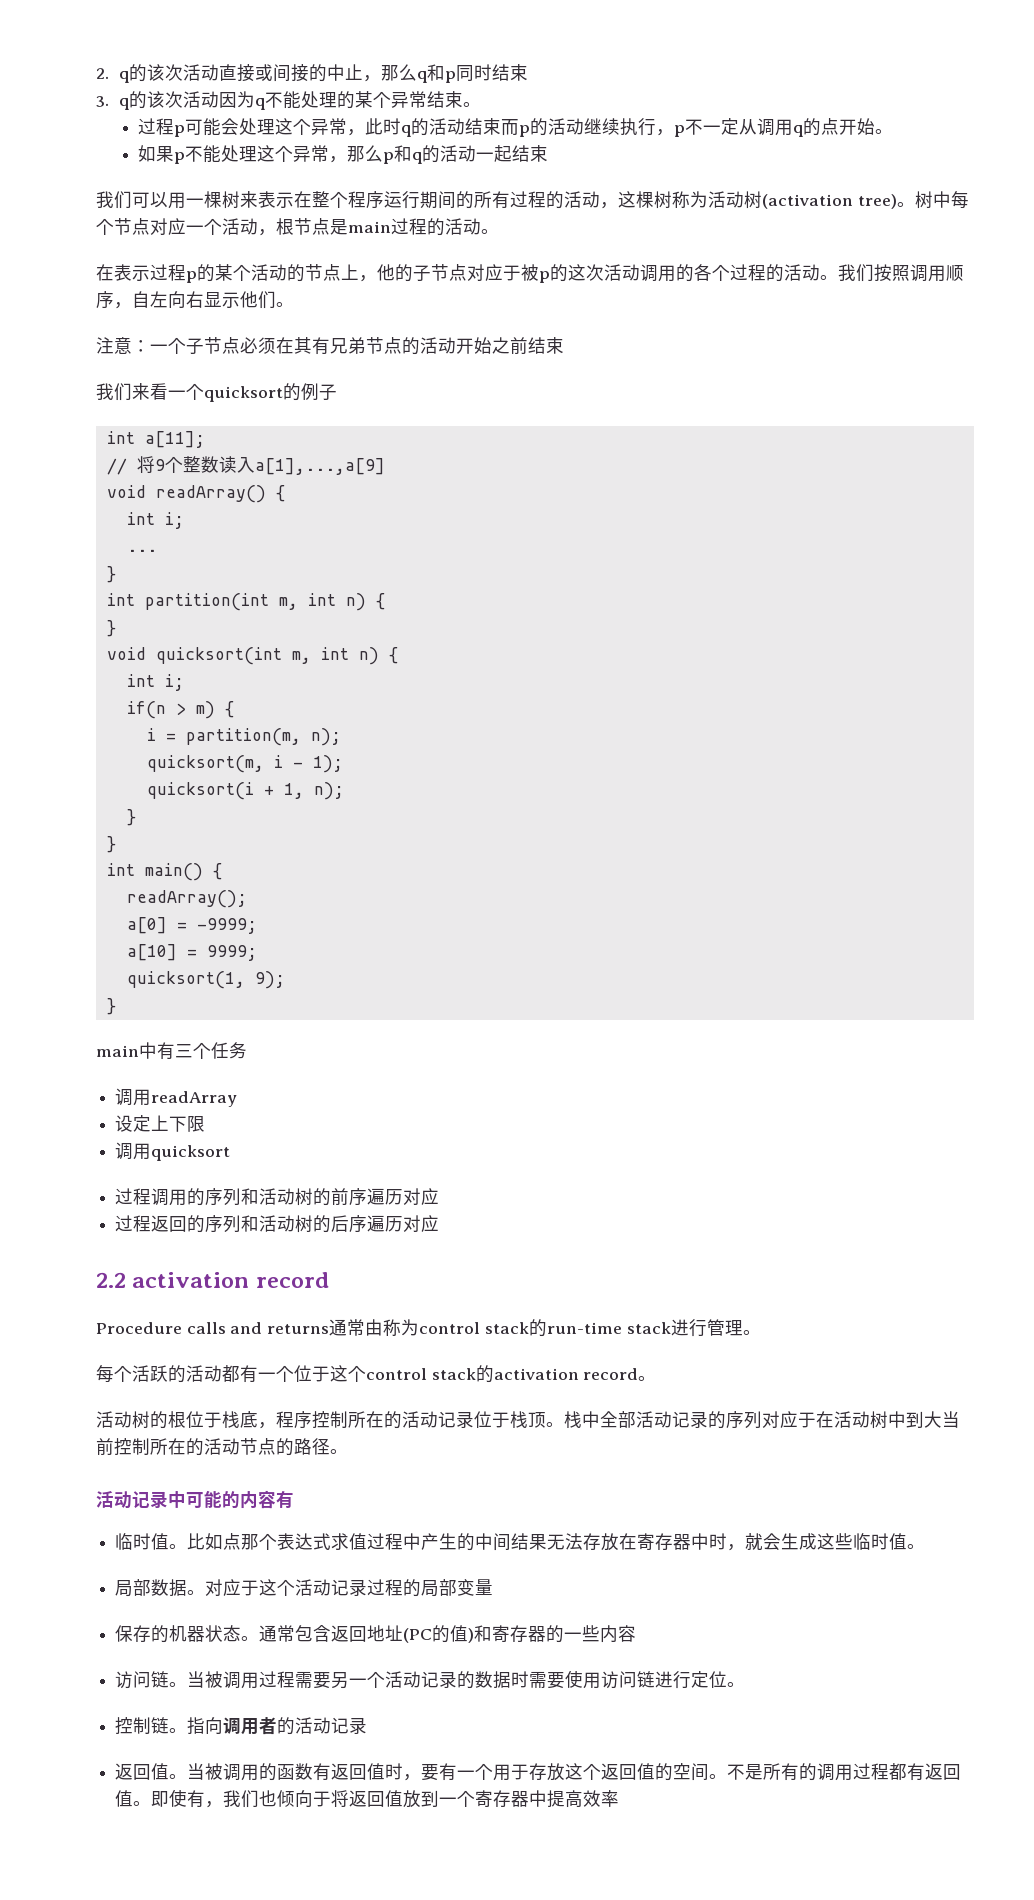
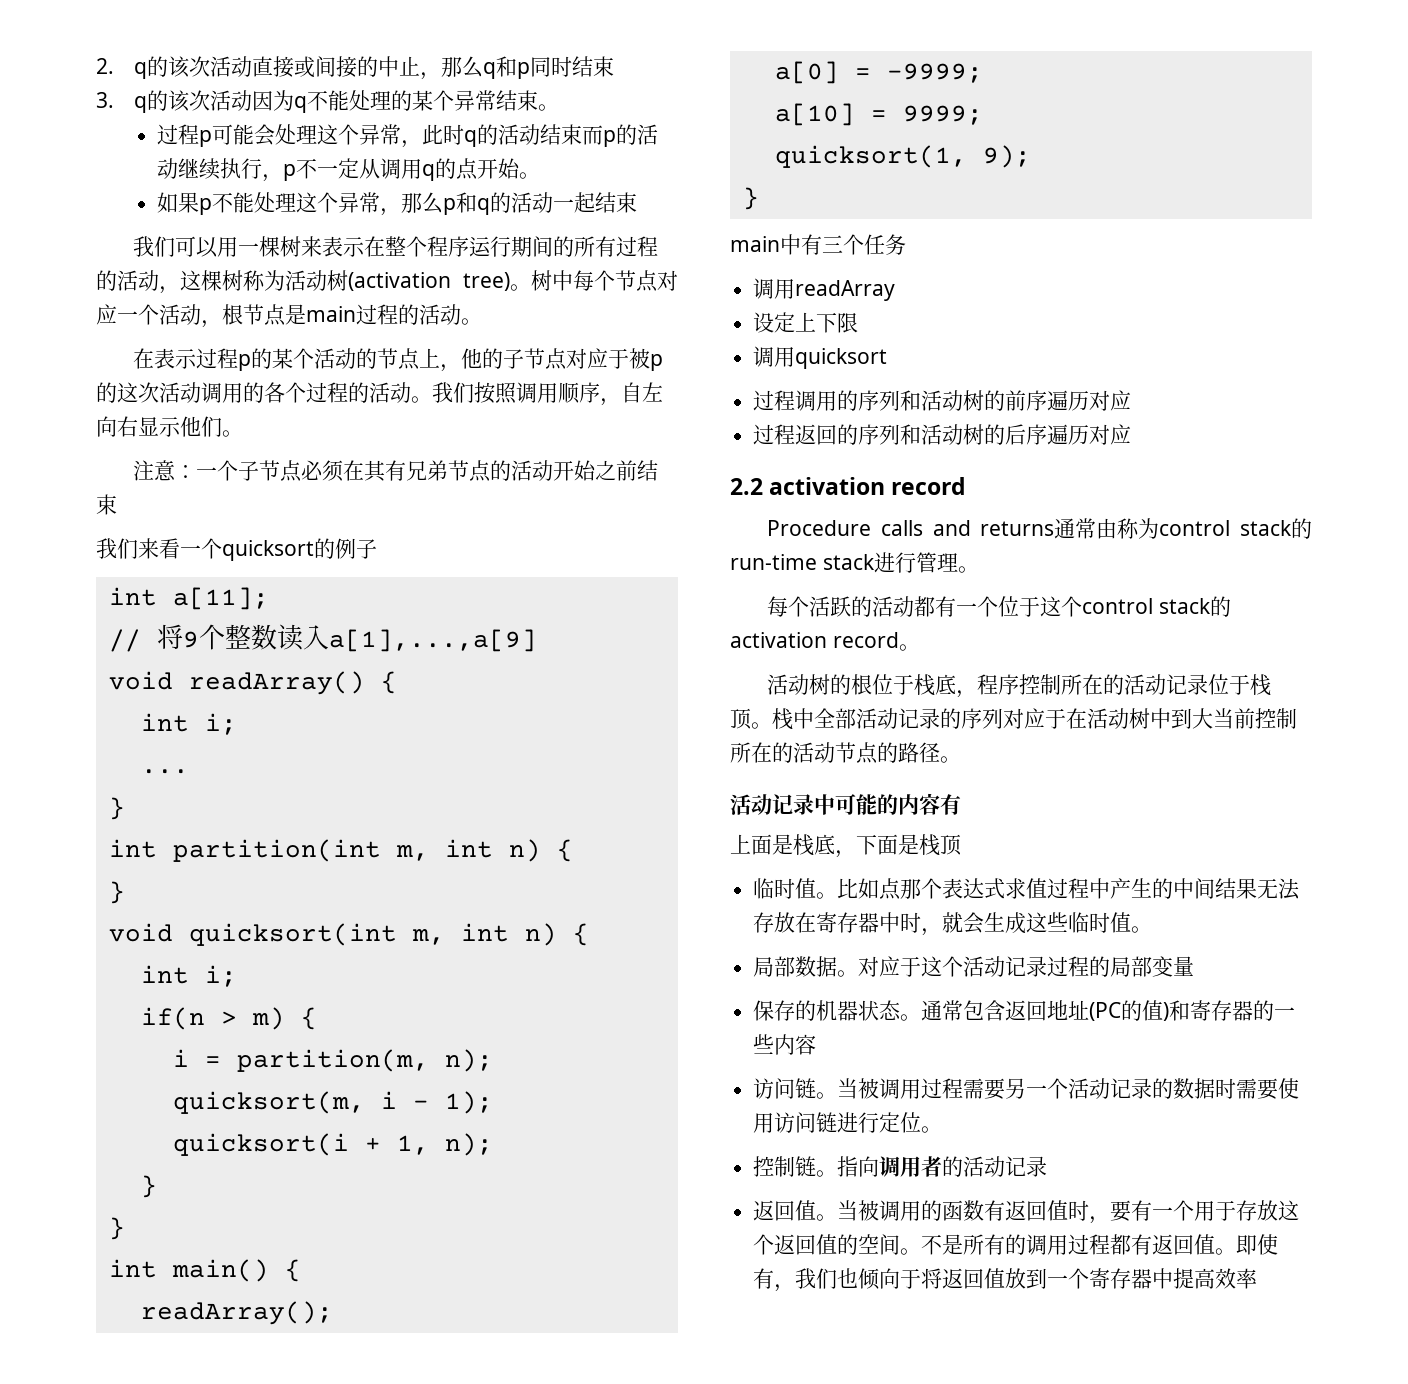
+ 上面是栈底，下面是栈顶

